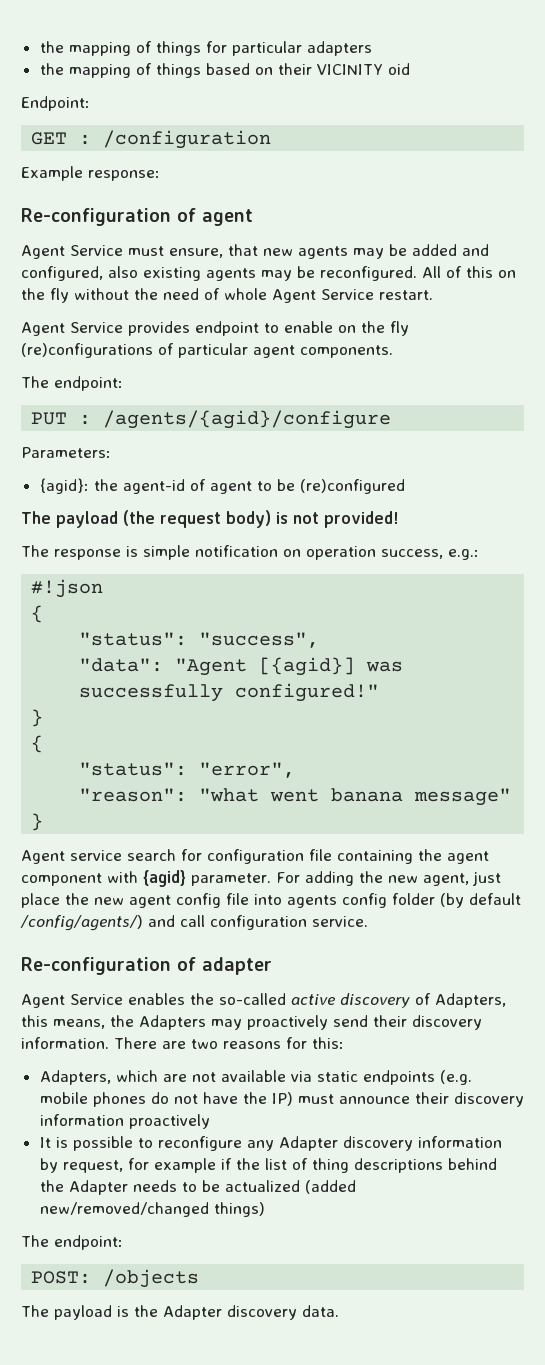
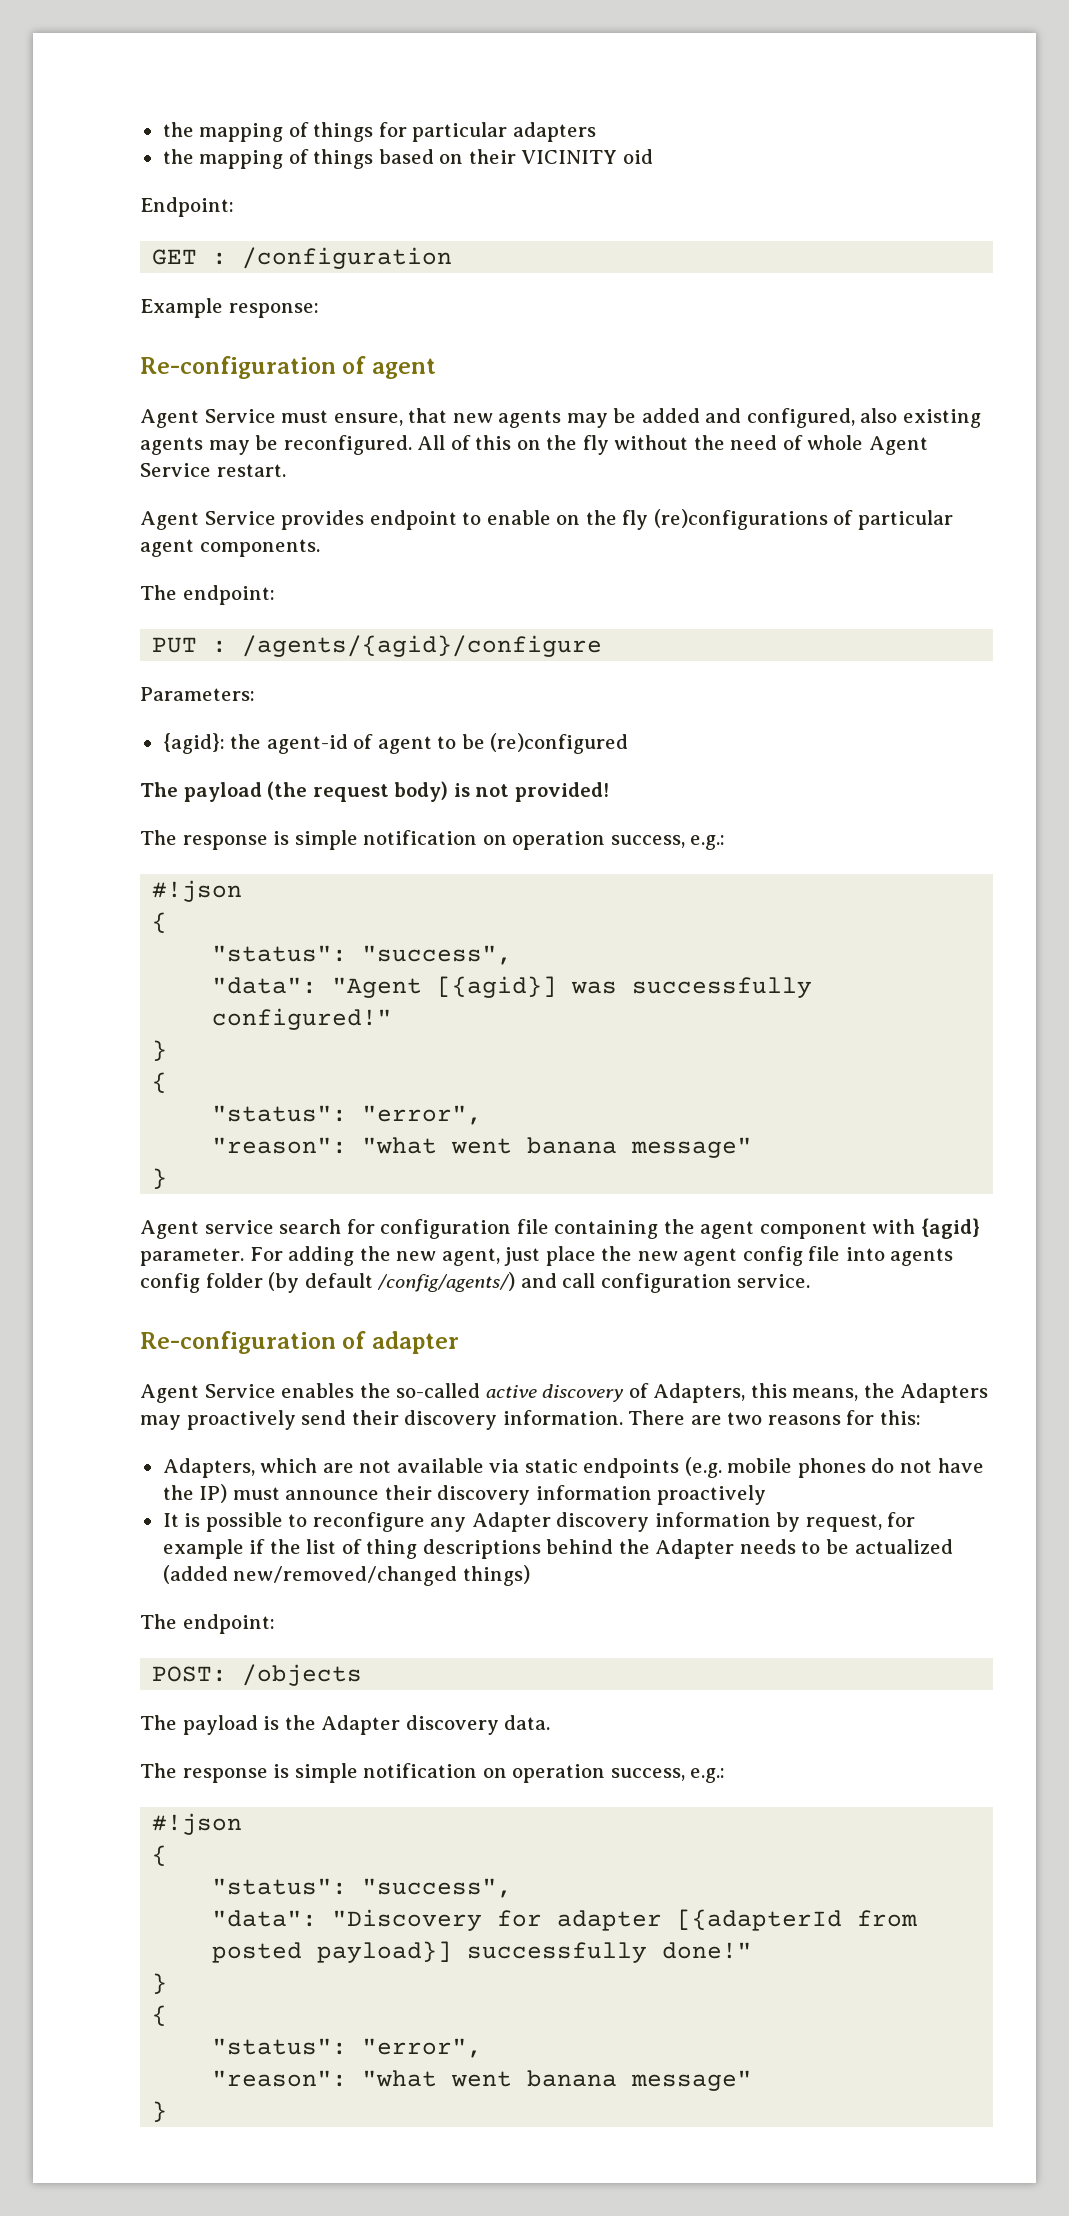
  The payload is the Adapter discovery data.
+ The response is simple notification on operation success, e.g.:
+ #!json
+ {
+ "status": "success",
+ "data": "Discovery for adapter [{adapterId from posted payload}] successfully done!"
+ }
+ {
+ "status": "error",
+ "reason": "what went banana message"
+ }

